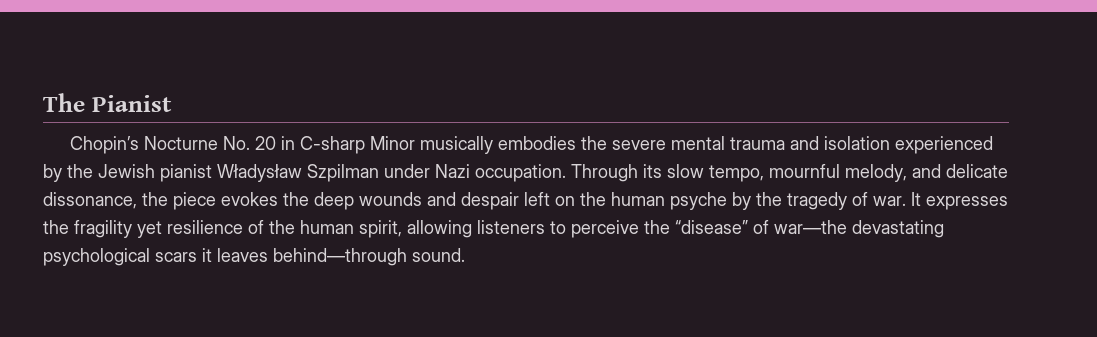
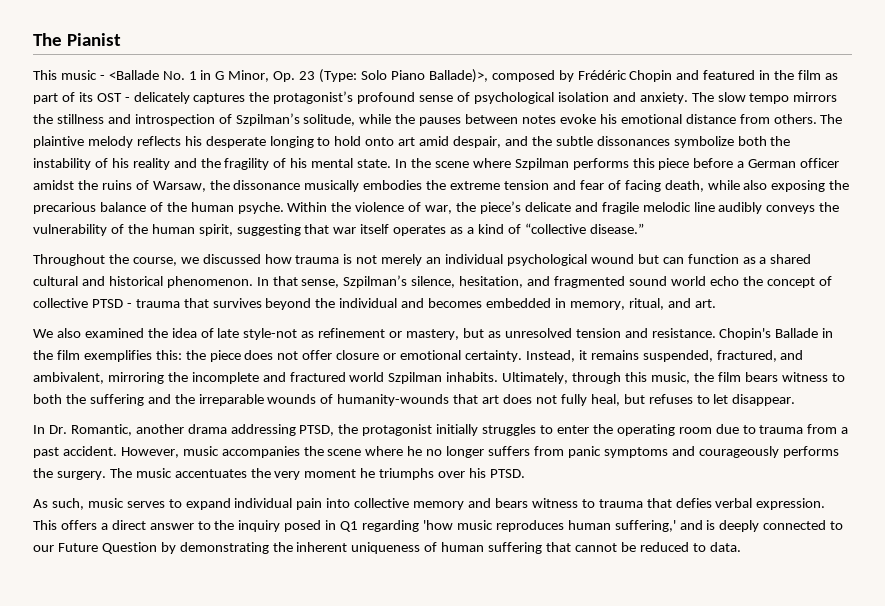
- Chopin’s Nocturne No. 20 in C-sharp Minor musically embodies the severe mental trauma and isolation experienced by the Jewish pianist Władysław Szpilman under Nazi occupation. Through its slow tempo, mournful melody, and delicate dissonance, the piece evokes the deep wounds and despair left on the human psyche by the tragedy of war. It expresses the fragility yet resilience of the human spirit, allowing listeners to perceive the “disease” of war—the devastating psychological scars it leaves behind—through sound.
+ This music - <Ballade No. 1 in G Minor, Op. 23 (Type: Solo Piano Ballade)>, composed by Frédéric Chopin and featured in the film as part of its OST - delicately captures the protagonist’s profound sense of psychological isolation and anxiety. The slow tempo mirrors the stillness and introspection of Szpilman’s solitude, while the pauses between notes evoke his emotional distance from others. The plaintive melody reflects his desperate longing to hold onto art amid despair, and the subtle dissonances symbolize both the instability of his reality and the fragility of his mental state. In the scene where Szpilman performs this piece before a German officer amidst the ruins of Warsaw, the dissonance musically embodies the extreme tension and fear of facing death, while also exposing the precarious balance of the human psyche. Within the violence of war, the piece’s delicate and fragile melodic line audibly conveys the vulnerability of the human spirit, suggesting that war itself operates as a kind of “collective disease.”
+ Throughout the course, we discussed how trauma is not merely an individual psychological wound but can function as a shared cultural and historical phenomenon. In that sense, Szpilman’s silence, hesitation, and fragmented sound world echo the concept of collective PTSD - trauma that survives beyond the individual and becomes embedded in memory, ritual, and art.
+ We also examined the idea of late style-not as refinement or mastery, but as unresolved tension and resistance. Chopin's Ballade in the film exemplifies this: the piece does not offer closure or emotional certainty. Instead, it remains suspended, fractured, and ambivalent, mirroring the incomplete and fractured world Szpilman inhabits. Ultimately, through this music, the film bears witness to both the suffering and the irreparable wounds of humanity-wounds that art does not fully heal, but refuses to let disappear.
+ In Dr. Romantic, another drama addressing PTSD, the protagonist initially struggles to enter the operating room due to trauma from a past accident. However, music accompanies the scene where he no longer suffers from panic symptoms and courageously performs the surgery. The music accentuates the very moment he triumphs over his PTSD.
+ As such, music serves to expand individual pain into collective memory and bears witness to trauma that defies verbal expression. This offers a direct answer to the inquiry posed in Q1 regarding 'how music reproduces human suffering,' and is deeply connected to our Future Question by demonstrating the inherent uniqueness of human suffering that cannot be reduced to data.

